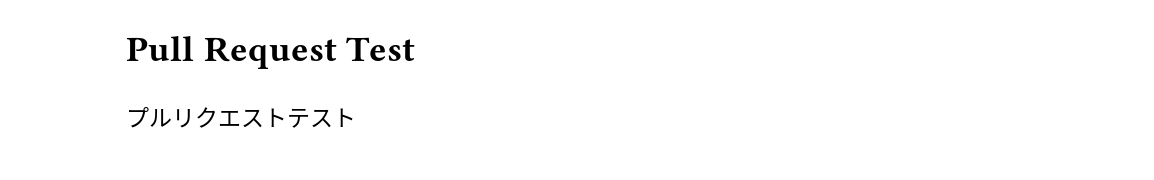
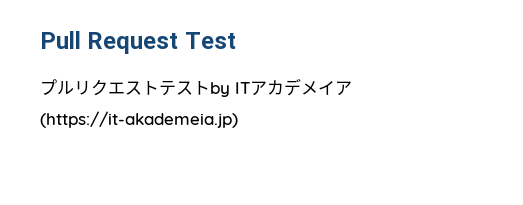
- プルリクエストテスト
+ プルリクエストテストby ITアカデメイア(https://it-akademeia.jp)

